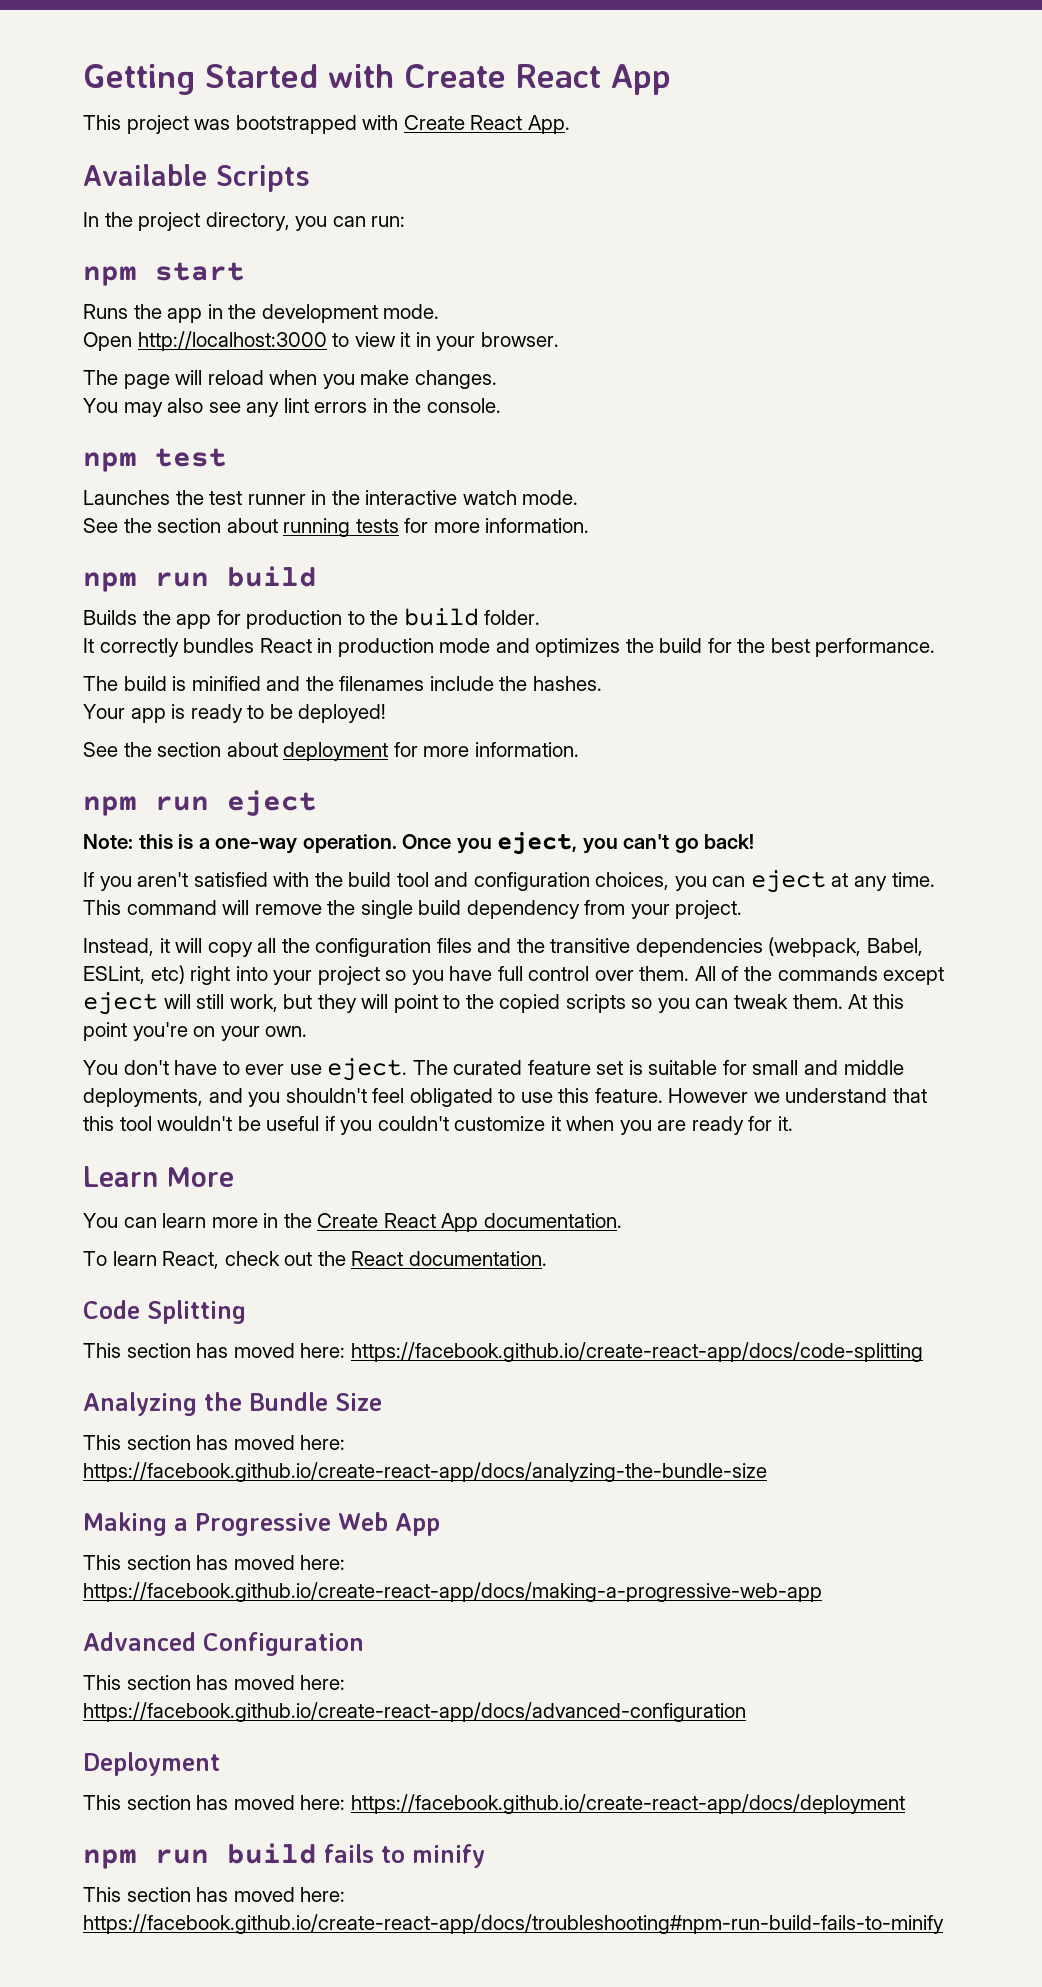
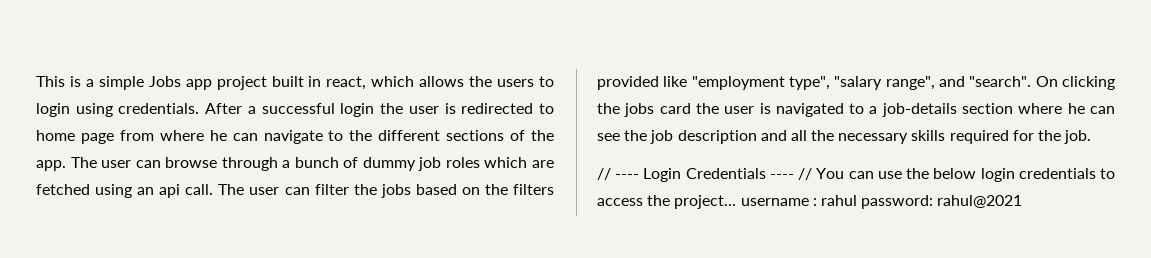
- Getting Started with Create React App
- This project was bootstrapped with Create React App.
- Available Scripts
- In the project directory, you can run:
- npm start
- Runs the app in the development mode.
- Open http://localhost:3000 to view it in your browser.
- The page will reload when you make changes.
- You may also see any lint errors in the console.
- npm test
- Launches the test runner in the interactive watch mode.
- See the section about running tests for more information.
- npm run build
- Builds the app for production to the build folder.
- It correctly bundles React in production mode and optimizes the build for the best performance.
- The build is minified and the filenames include the hashes.
- Your app is ready to be deployed!
- See the section about deployment for more information.
- npm run eject
- Note: this is a one-way operation. Once you eject, you can't go back!
- If you aren't satisfied with the build tool and configuration choices, you can eject at any time. This command will remove the single build dependency from your project.
- Instead, it will copy all the configuration files and the transitive dependencies (webpack, Babel, ESLint, etc) right into your project so you have full control over them. All of the commands except eject will still work, but they will point to the copied scripts so you can tweak them. At this point you're on your own.
- You don't have to ever use eject. The curated feature set is suitable for small and middle deployments, and you shouldn't feel obligated to use this feature. However we understand that this tool wouldn't be useful if you couldn't customize it when you are ready for it.
- Learn More
- You can learn more in the Create React App documentation.
- To learn React, check out the React documentation.
- Code Splitting
- This section has moved here: https://facebook.github.io/create-react-app/docs/code-splitting
- Analyzing the Bundle Size
- This section has moved here: https://facebook.github.io/create-react-app/docs/analyzing-the-bundle-size
- Making a Progressive Web App
- This section has moved here: https://facebook.github.io/create-react-app/docs/making-a-progressive-web-app
- Advanced Configuration
- This section has moved here: https://facebook.github.io/create-react-app/docs/advanced-configuration
- Deployment
- This section has moved here: https://facebook.github.io/create-react-app/docs/deployment
- npm run build fails to minify
- This section has moved here: https://facebook.github.io/create-react-app/docs/troubleshooting#npm-run-build-fails-to-minify
+ This is a simple Jobs app project built in react, which allows the users to login using credentials. After a successful login the user is redirected to home page from where he can navigate to the different sections of the app. The user can browse through a bunch of dummy job roles which are fetched using an api call. The user can filter the jobs based on the filters provided like "employment type", "salary range", and "search". On clicking the jobs card the user is navigated to a job-details section where he can see the job description and all the necessary skills required for the job.
+ // ---- Login Credentials ---- // You can use the below login credentials to access the project... username : rahul password: rahul@2021

